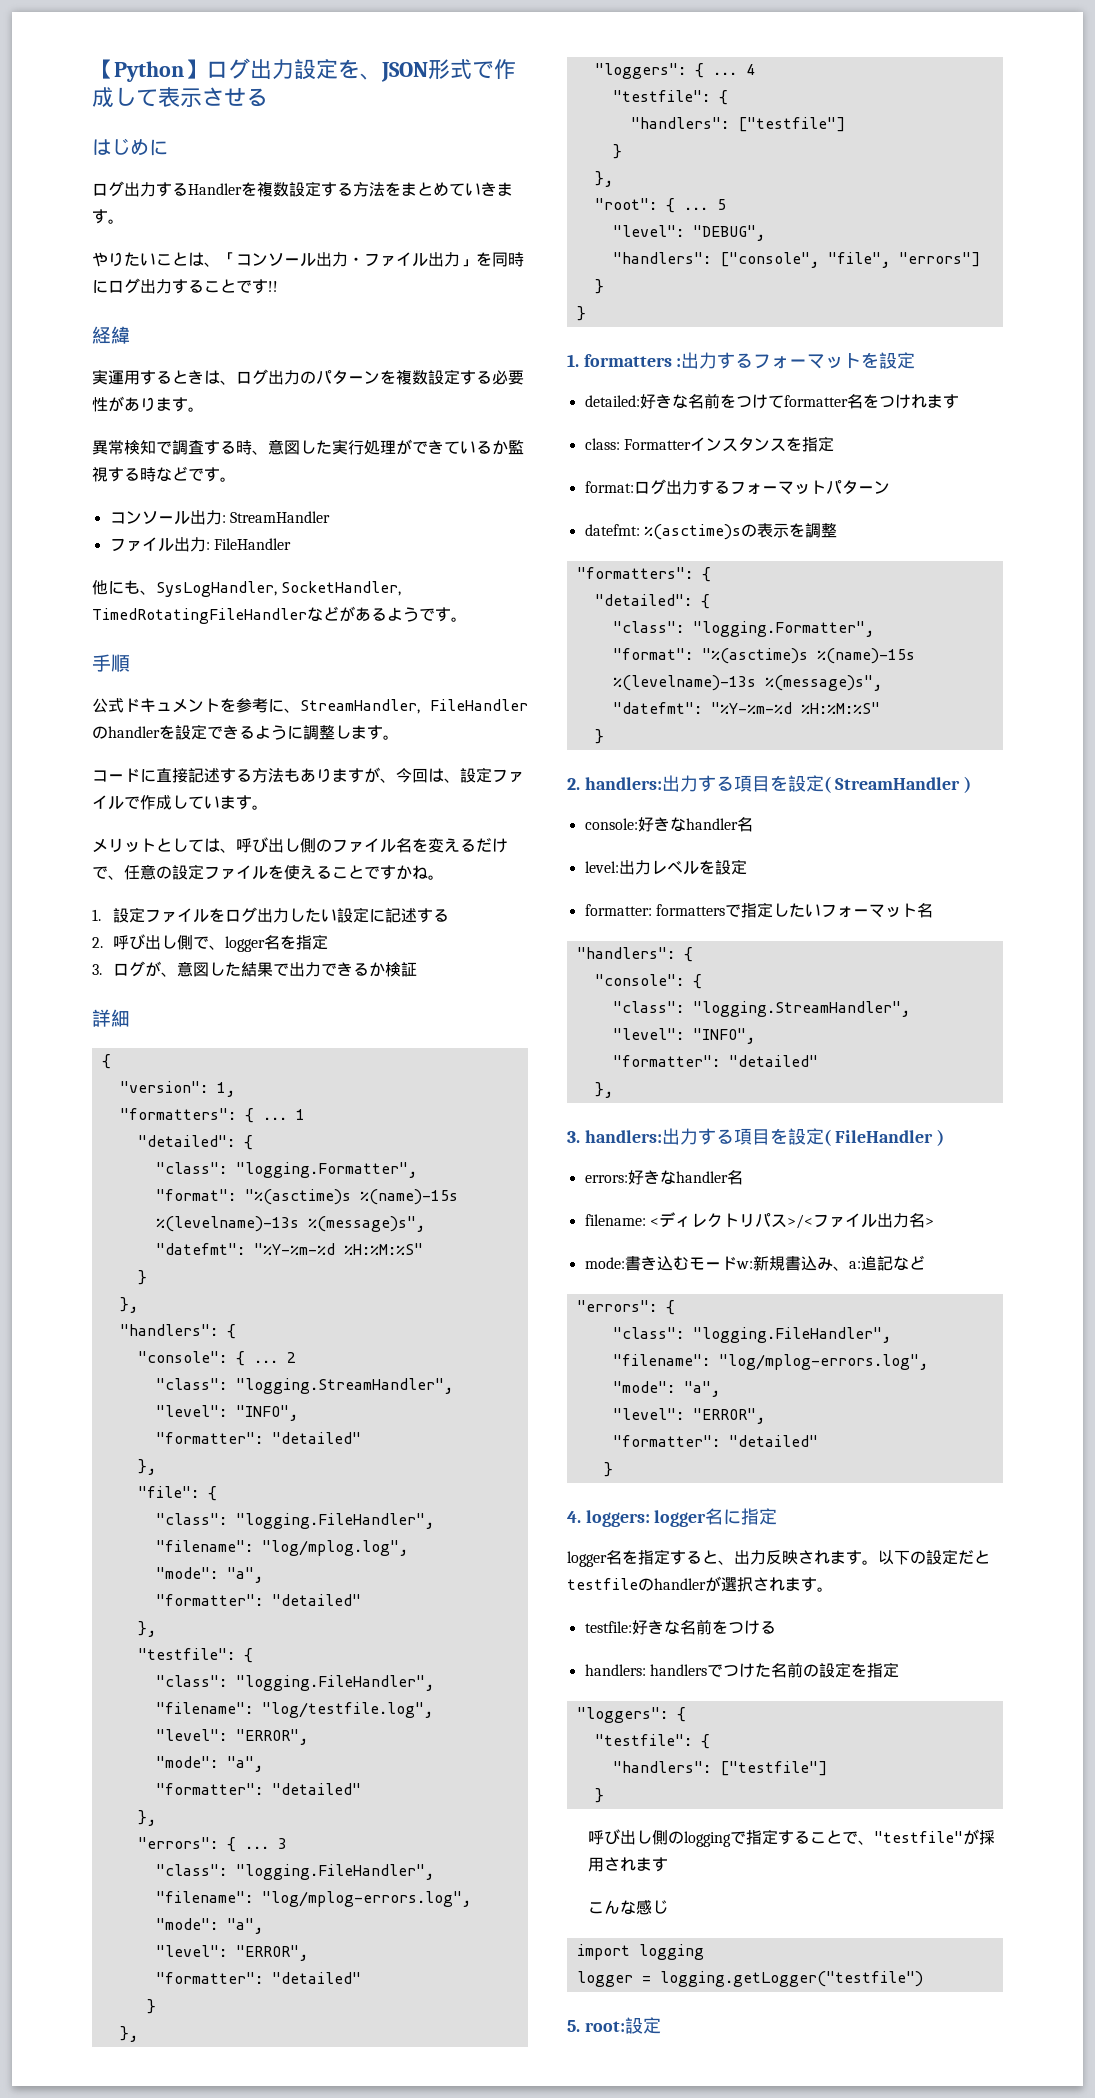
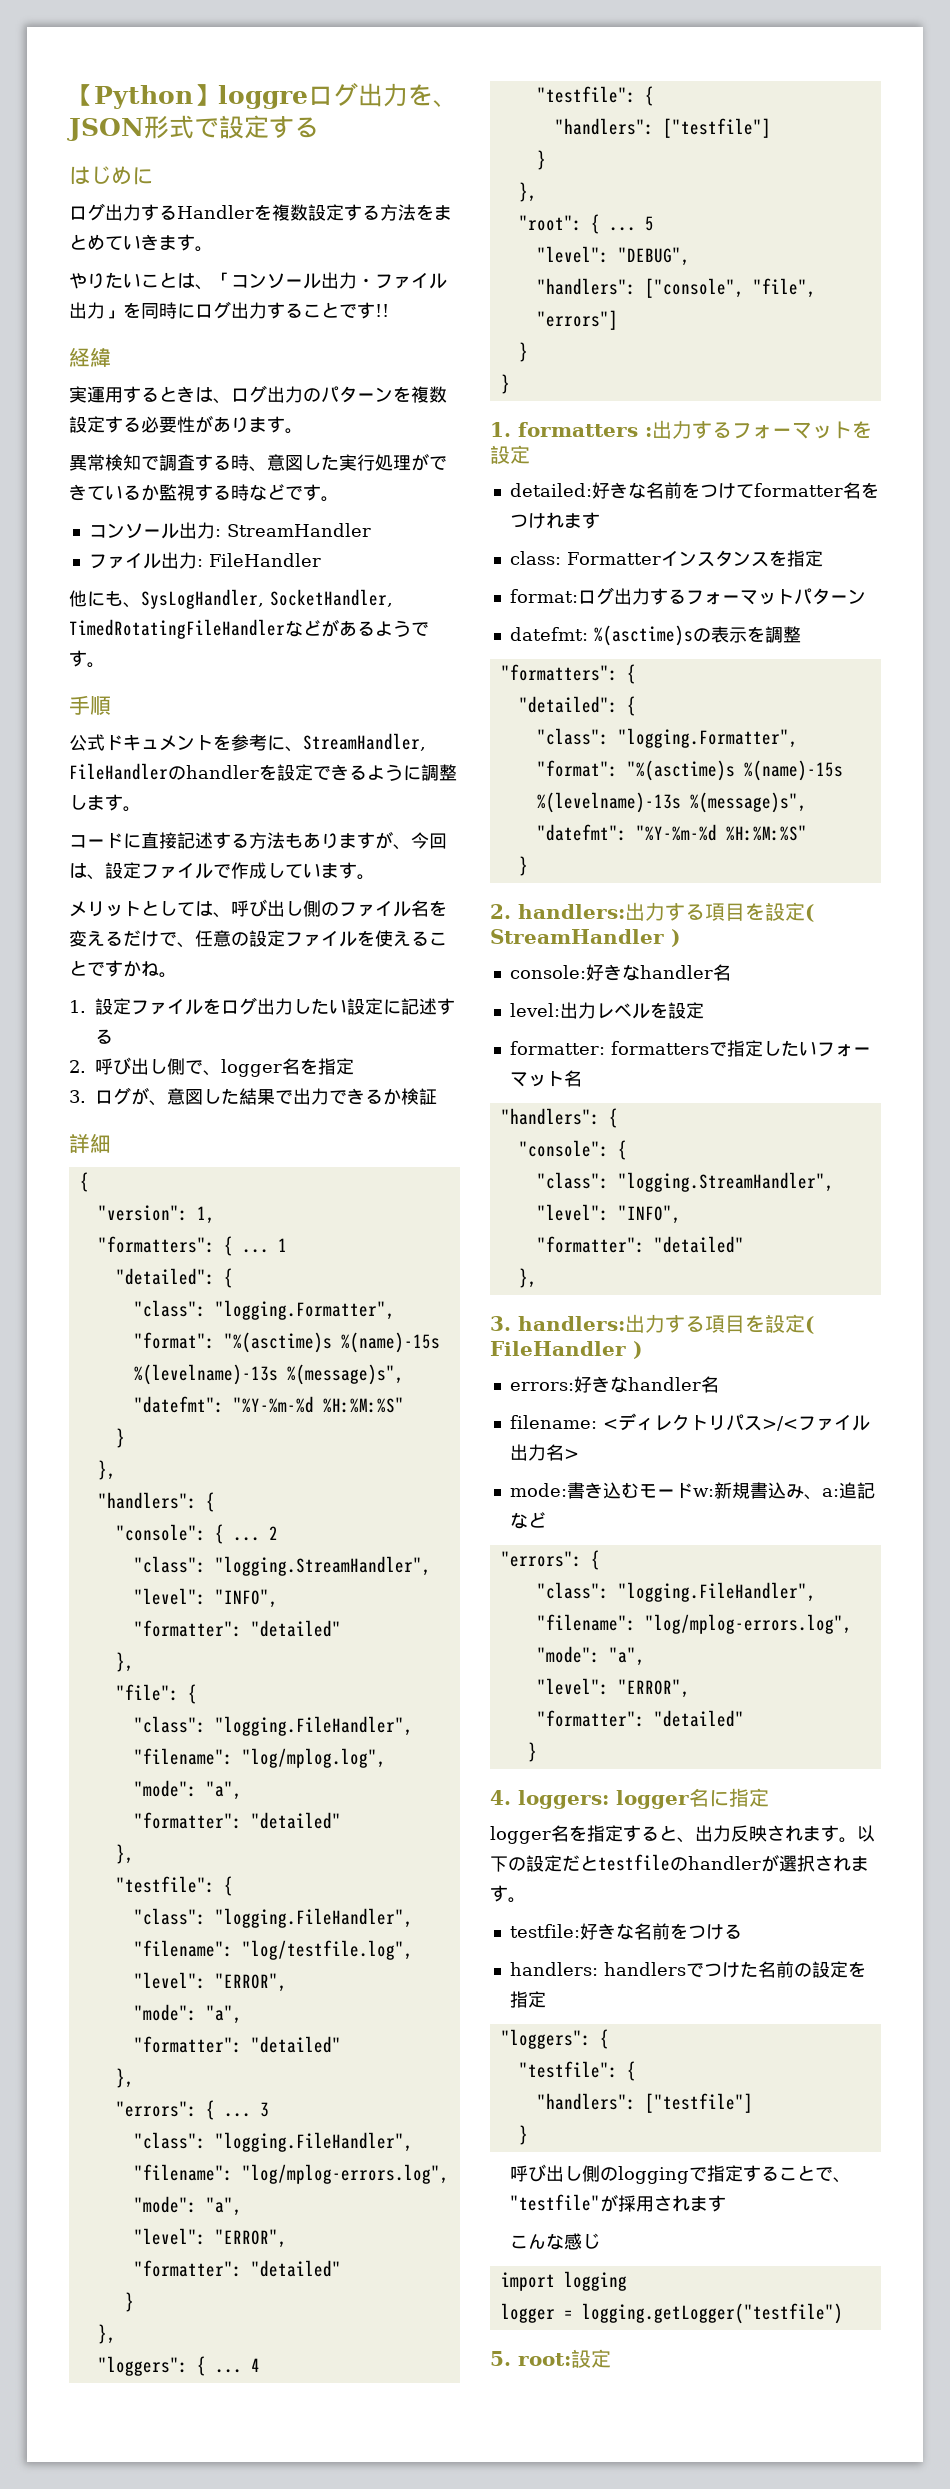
- 【Python】ログ出力設定を、JSON形式で作成して表示させる
+ 【Python】loggreログ出力を、JSON形式で設定する

